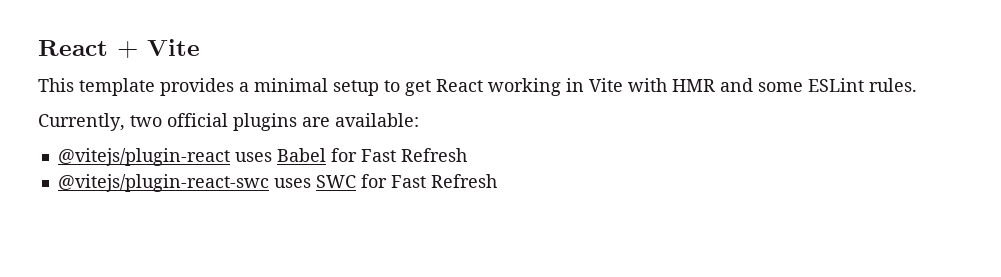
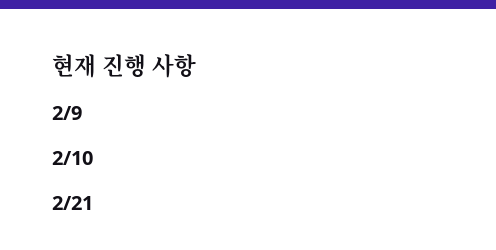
- React + Vite
- This template provides a minimal setup to get React working in Vite with HMR and some ESLint rules.
- Currently, two official plugins are available:
- @vitejs/plugin-react uses Babel for Fast Refresh
- @vitejs/plugin-react-swc uses SWC for Fast Refresh
+ 현재 진행 사항
+ 2/9
+ 2/10
+ 2/21

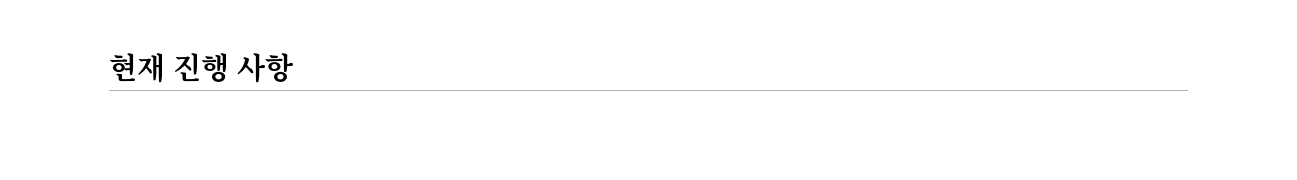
- 2/9
- 2/10
- 2/21

